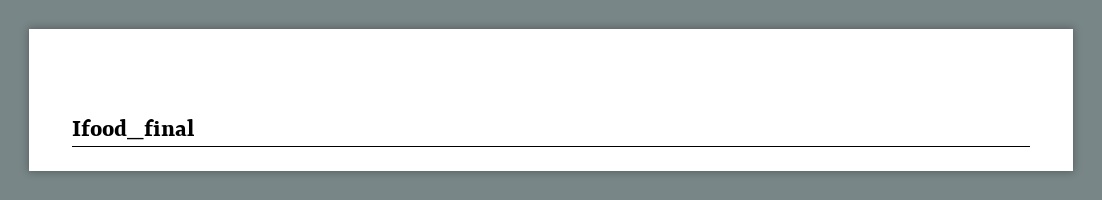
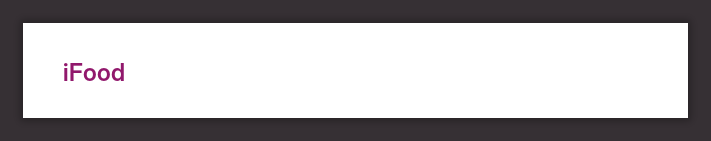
- Ifood_final
+ iFood

